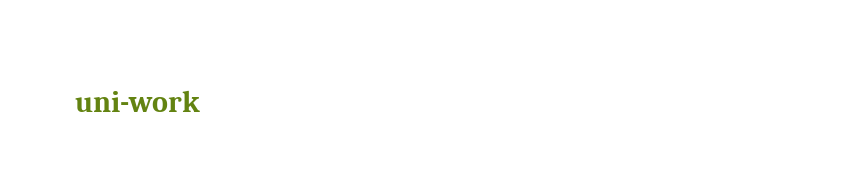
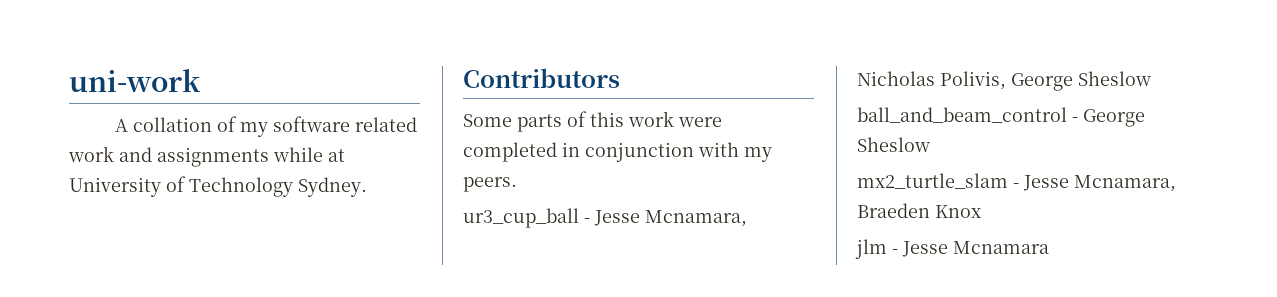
+ A collation of my software related work and assignments while at University of Technology Sydney.
+ Contributors
+ Some parts of this work were completed in conjunction with my peers.
+ ur3_cup_ball - Jesse Mcnamara, Nicholas Polivis, George Sheslow
+ ball_and_beam_control - George Sheslow
+ mx2_turtle_slam - Jesse Mcnamara, Braeden Knox
+ jlm - Jesse Mcnamara

